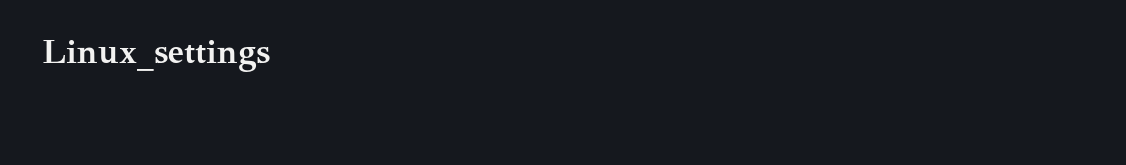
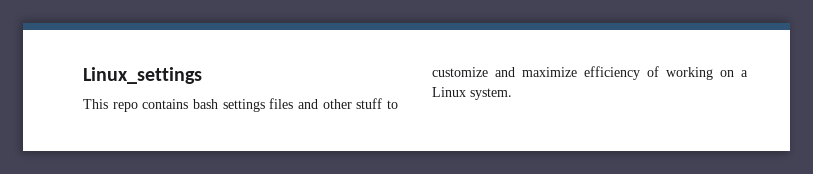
+ This repo contains bash settings files and other stuff to customize and maximize efficiency of working on a Linux system.

